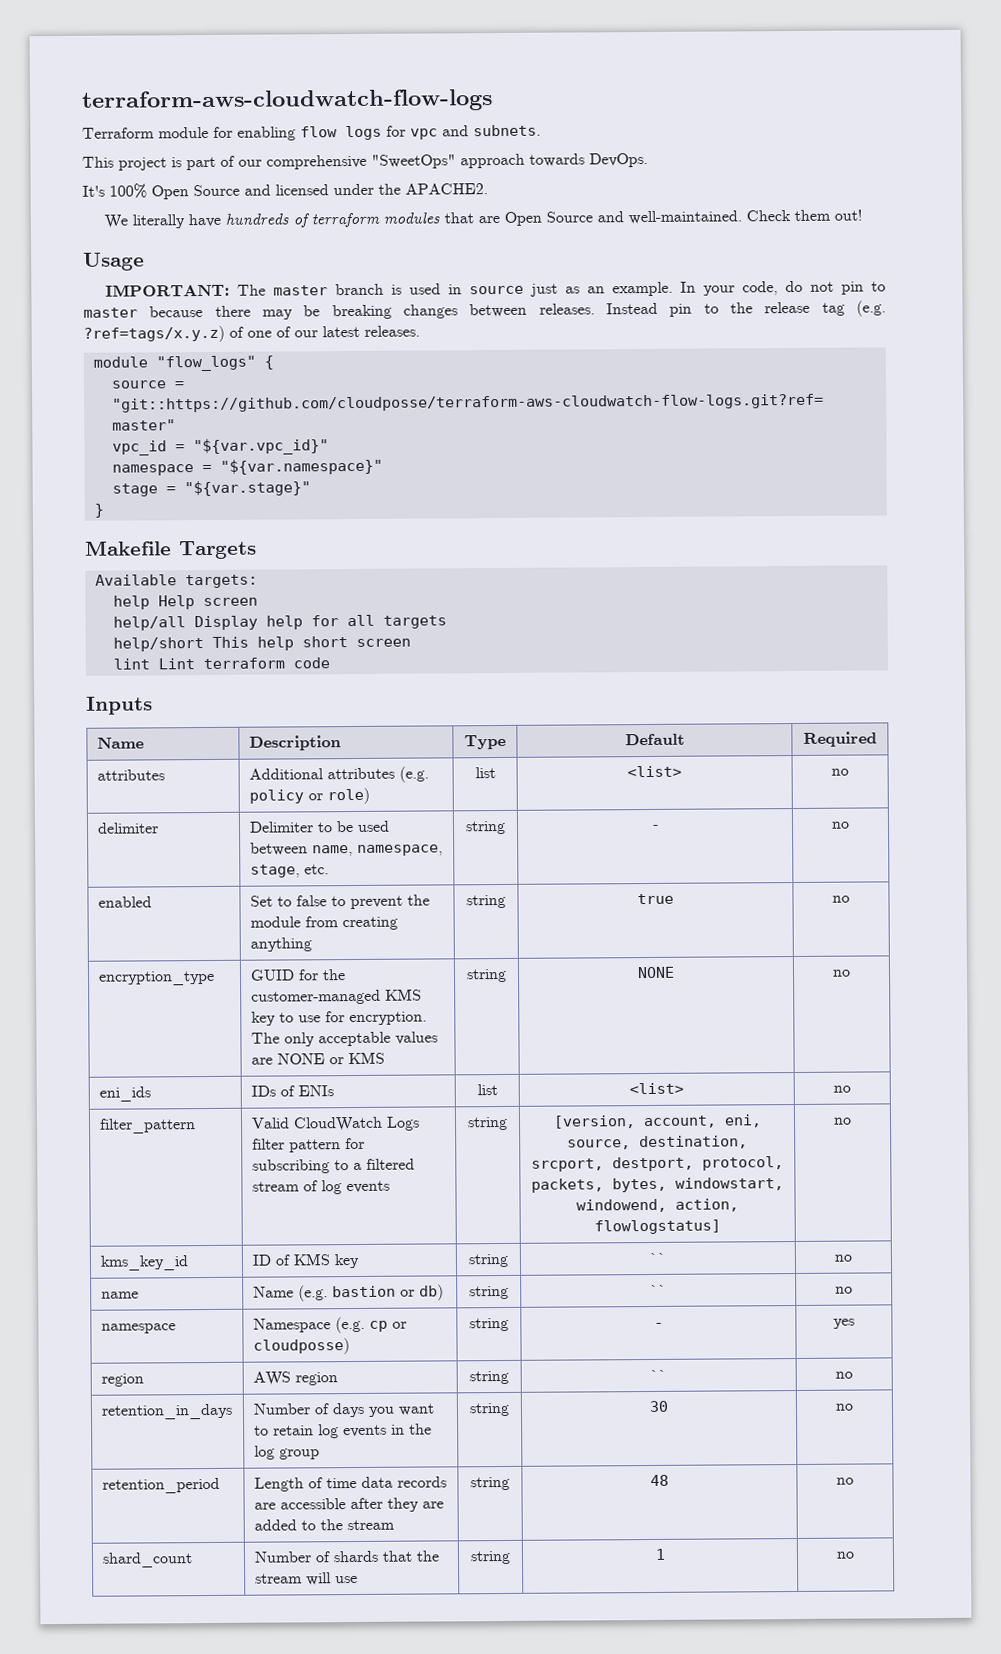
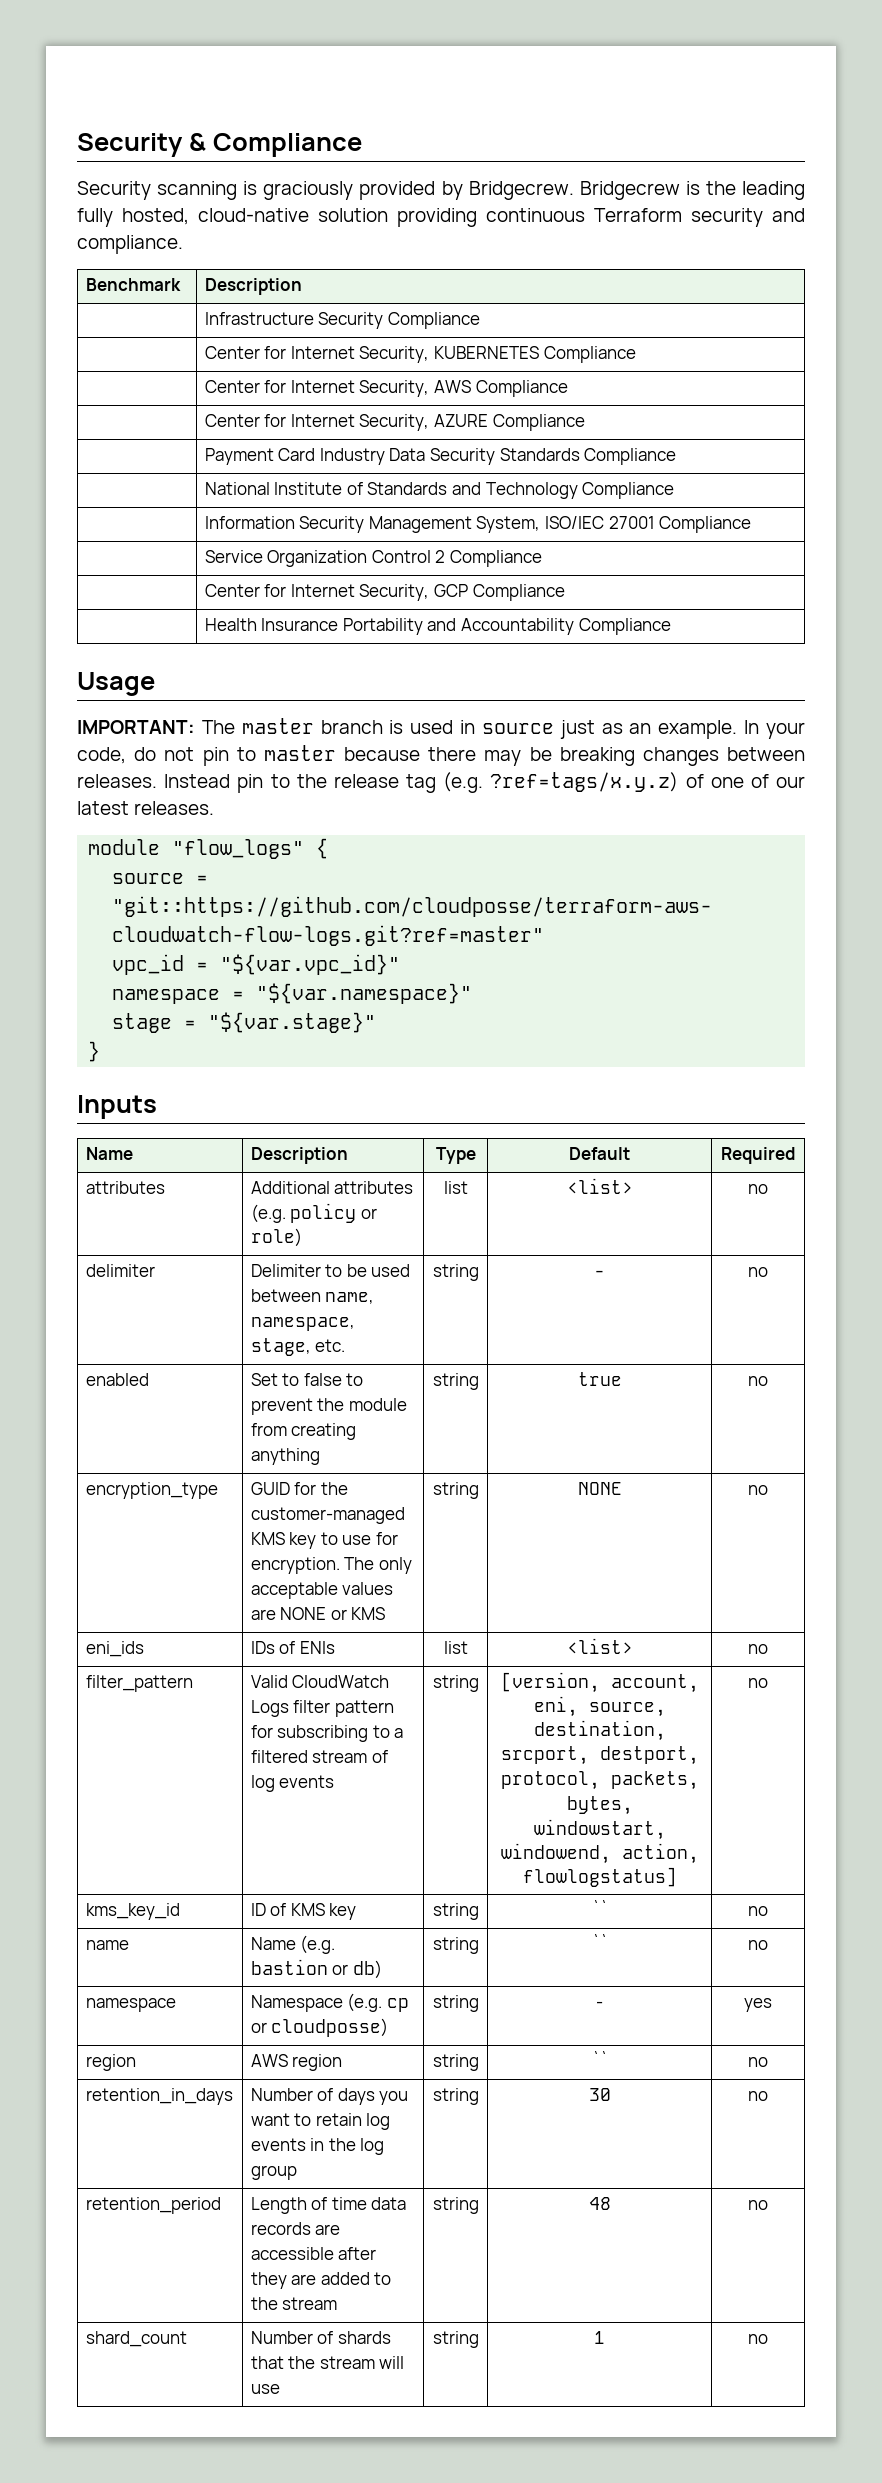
- terraform-aws-cloudwatch-flow-logs
- Terraform module for enabling flow logs for vpc and subnets.
- This project is part of our comprehensive "SweetOps" approach towards DevOps.
- It's 100% Open Source and licensed under the APACHE2.
- We literally have hundreds of terraform modules that are Open Source and well-maintained. Check them out!
+ Security & Compliance
+ Security scanning is graciously provided by Bridgecrew. Bridgecrew is the leading fully hosted, cloud-native solution providing continuous Terraform security and compliance.
+ Benchmark | Description
+ | Infrastructure Security Compliance
+ | Center for Internet Security, KUBERNETES Compliance
+ | Center for Internet Security, AWS Compliance
+ | Center for Internet Security, AZURE Compliance
+ | Payment Card Industry Data Security Standards Compliance
+ | National Institute of Standards and Technology Compliance
+ | Information Security Management System, ISO/IEC 27001 Compliance
+ | Service Organization Control 2 Compliance
+ | Center for Internet Security, GCP Compliance
+ | Health Insurance Portability and Accountability Compliance
- Makefile Targets
- Available targets:
- help Help screen
- help/all Display help for all targets
- help/short This help short screen
- lint Lint terraform code

